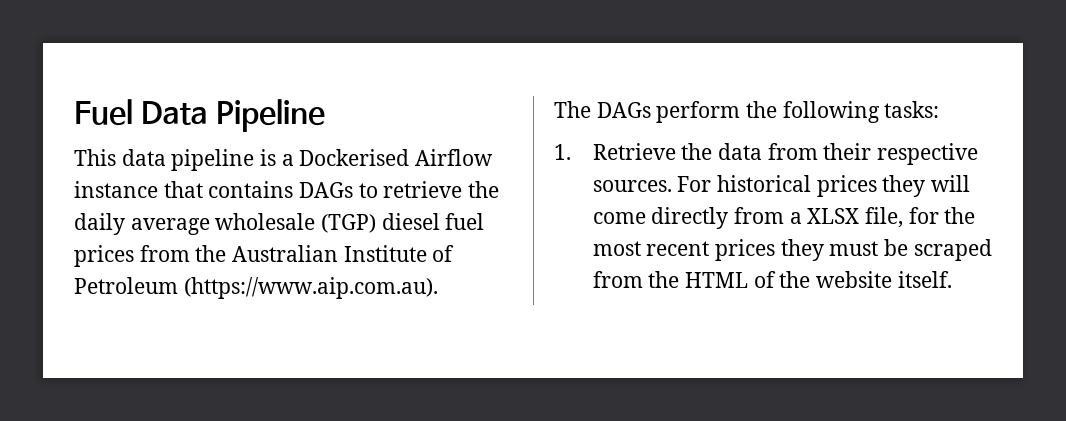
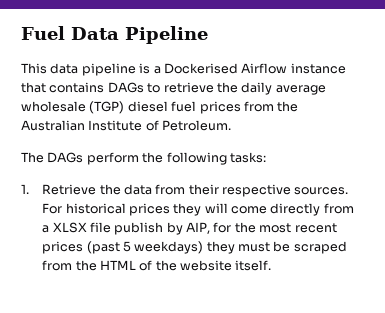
- This data pipeline is a Dockerised Airflow instance that contains DAGs to retrieve the daily average wholesale (TGP) diesel fuel prices from the Australian Institute of Petroleum (https://www.aip.com.au).
+ This data pipeline is a Dockerised Airflow instance that contains DAGs to retrieve the daily average wholesale (TGP) diesel fuel prices from the Australian Institute of Petroleum.
- For historical prices they will come directly from a XLSX file, for the most recent prices they must be scraped from the HTML of the website itself.
+ For historical prices they will come directly from a XLSX file publish by AIP, for the most recent prices (past 5 weekdays) they must be scraped from the HTML of the website itself.

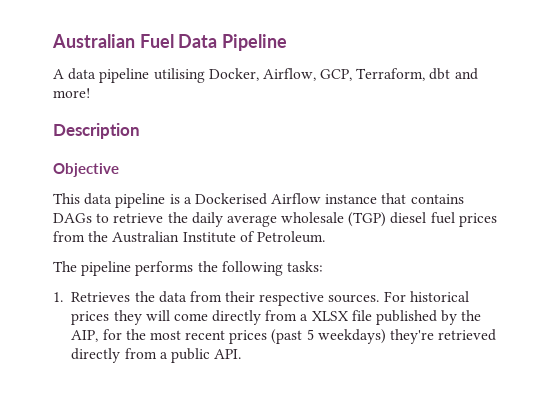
- Fuel Data Pipeline
+ Australian Fuel Data Pipeline
+ A data pipeline utilising Docker, Airflow, GCP, Terraform, dbt and more!
+ Description
+ Objective
- The DAGs perform the following tasks:
+ The pipeline performs the following tasks:
- 1. Retrieve the data from their respective sources.
+ 1. Retrieves the data from their respective sources.
- For historical prices they will come directly from a XLSX file publish by AIP, for the most recent prices (past 5 weekdays) they must be scraped from the HTML of the website itself.
+ For historical prices they will come directly from a XLSX file published by the AIP, for the most recent prices (past 5 weekdays) they're retrieved directly from a public API.

